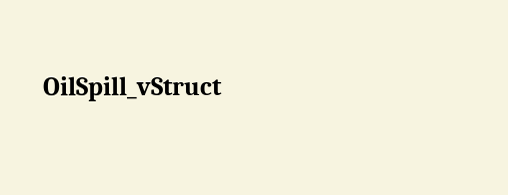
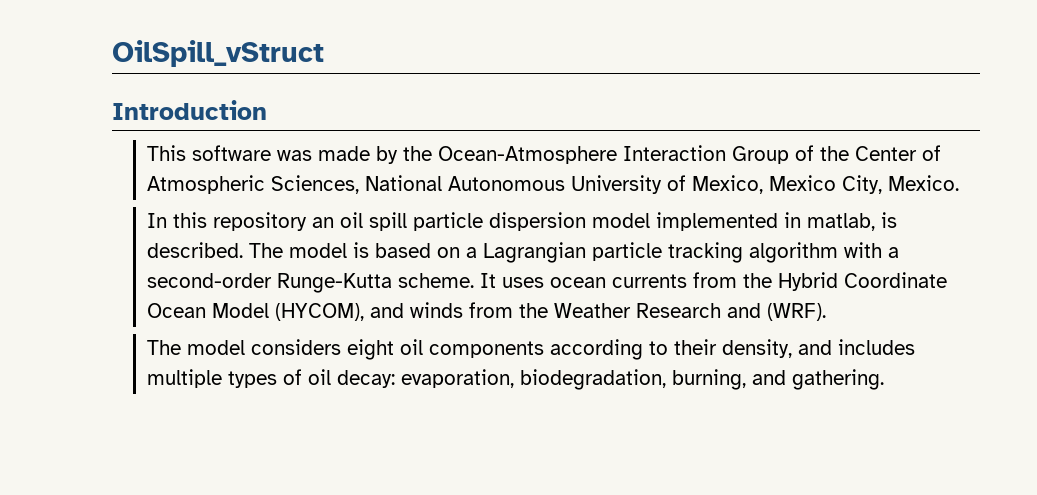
+ Introduction
+ This software was made by the Ocean-Atmosphere Interaction Group of the Center of Atmospheric Sciences, National Autonomous University of Mexico, Mexico City, Mexico.
+ In this repository an oil spill particle dispersion model implemented in matlab, is described. The model is based on a Lagrangian particle tracking algorithm with a second-order Runge-Kutta scheme. It uses ocean currents from the Hybrid Coordinate Ocean Model (HYCOM), and winds from the Weather Research and (WRF).
+ The model considers eight oil components according to their density, and includes multiple types of oil decay: evaporation, biodegradation, burning, and gathering.

